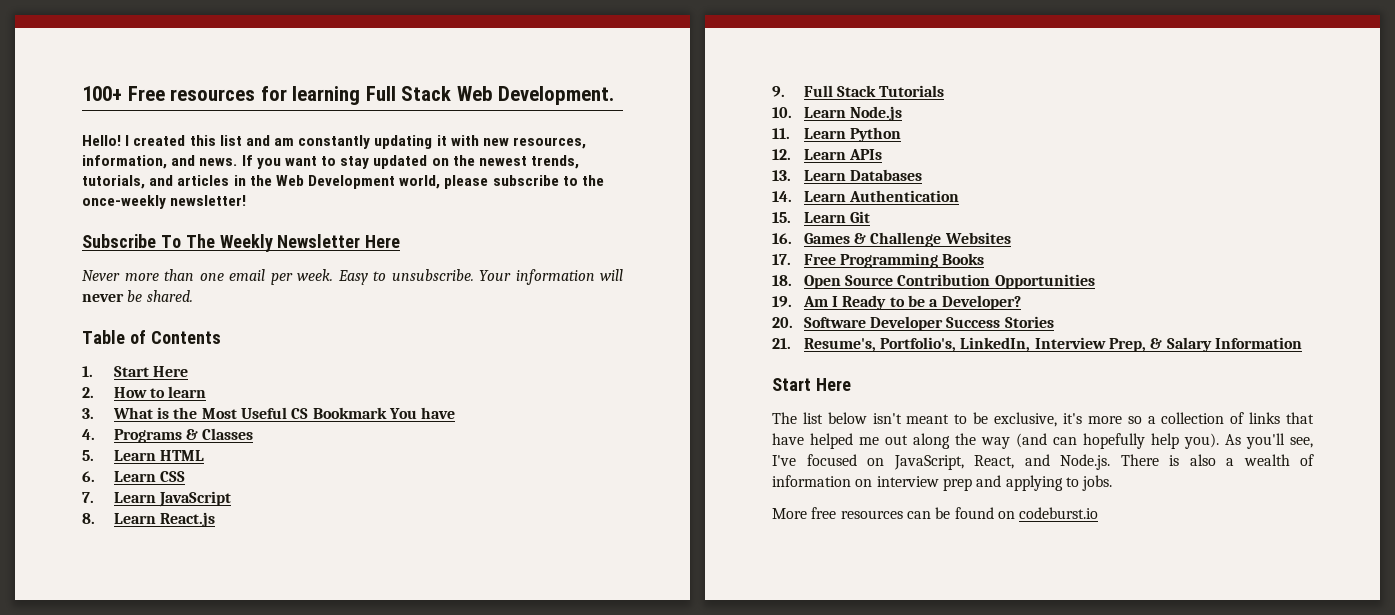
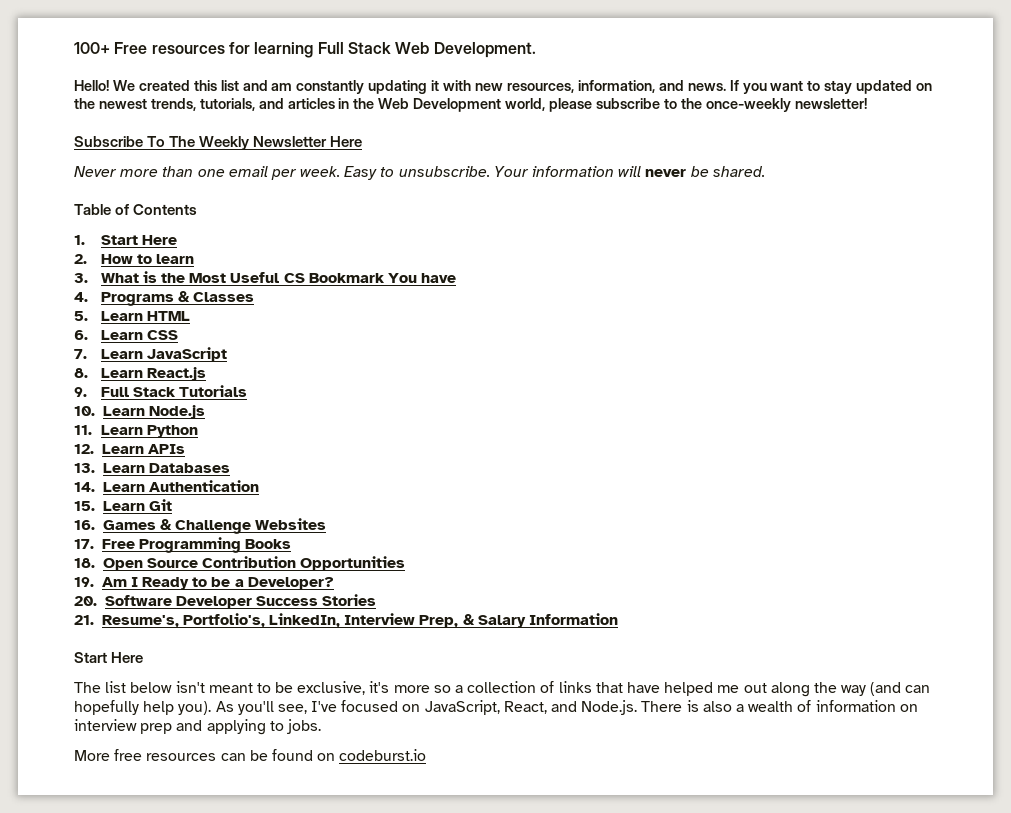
- I created this list and am constantly updating it with new resources, information, and news.
+ We created this list and am constantly updating it with new resources, information, and news.

